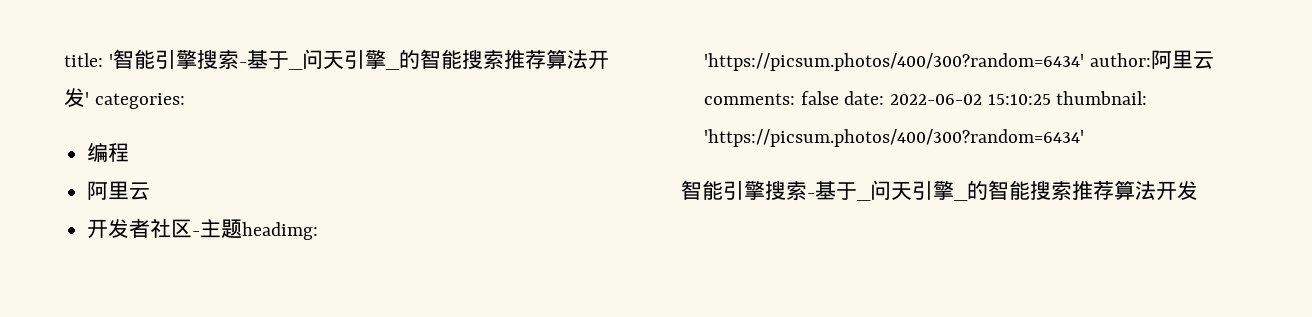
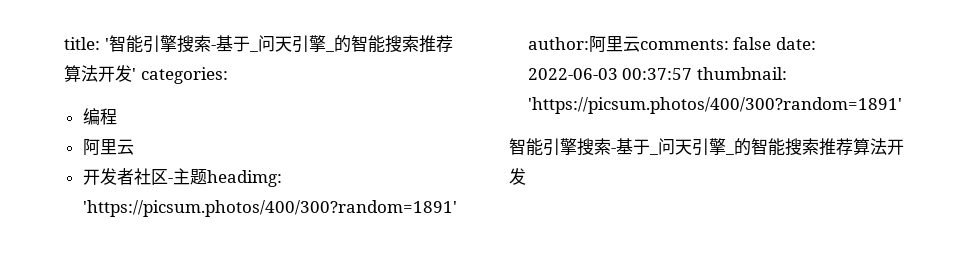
- 开发者社区-主题headimg: 'https://picsum.photos/400/300?random=6434' author:阿里云comments: false date: 2022-06-02 15:10:25 thumbnail: 'https://picsum.photos/400/300?random=6434'
+ 开发者社区-主题headimg: 'https://picsum.photos/400/300?random=1891' author:阿里云comments: false date: 2022-06-03 00:37:57 thumbnail: 'https://picsum.photos/400/300?random=1891'

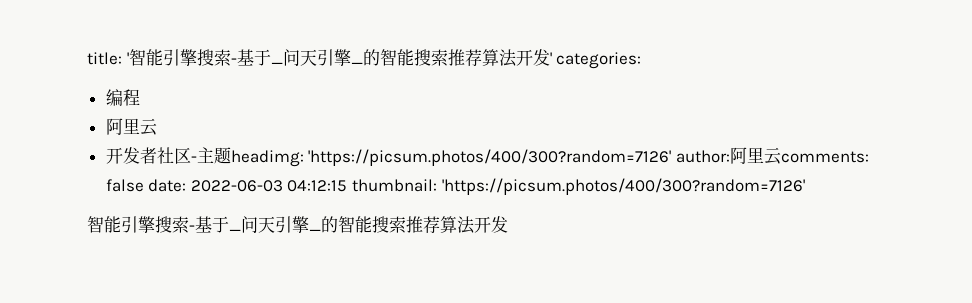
- 开发者社区-主题headimg: 'https://picsum.photos/400/300?random=1891' author:阿里云comments: false date: 2022-06-03 00:37:57 thumbnail: 'https://picsum.photos/400/300?random=1891'
+ 开发者社区-主题headimg: 'https://picsum.photos/400/300?random=7126' author:阿里云comments: false date: 2022-06-03 04:12:15 thumbnail: 'https://picsum.photos/400/300?random=7126'

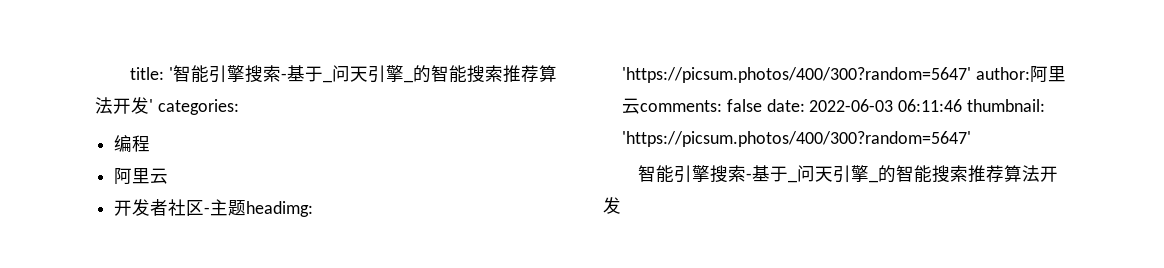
- 开发者社区-主题headimg: 'https://picsum.photos/400/300?random=7126' author:阿里云comments: false date: 2022-06-03 04:12:15 thumbnail: 'https://picsum.photos/400/300?random=7126'
+ 开发者社区-主题headimg: 'https://picsum.photos/400/300?random=5647' author:阿里云comments: false date: 2022-06-03 06:11:46 thumbnail: 'https://picsum.photos/400/300?random=5647'

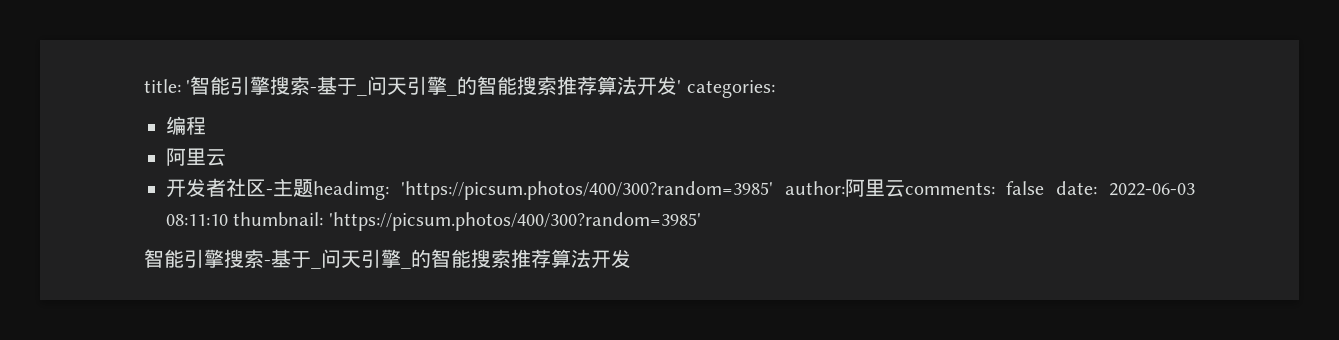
- 开发者社区-主题headimg: 'https://picsum.photos/400/300?random=5647' author:阿里云comments: false date: 2022-06-03 06:11:46 thumbnail: 'https://picsum.photos/400/300?random=5647'
+ 开发者社区-主题headimg: 'https://picsum.photos/400/300?random=3985' author:阿里云comments: false date: 2022-06-03 08:11:10 thumbnail: 'https://picsum.photos/400/300?random=3985'

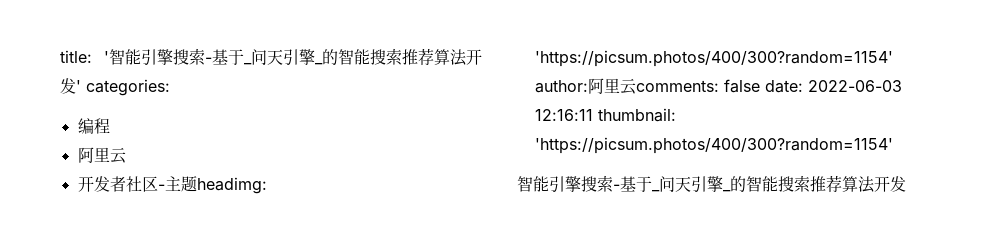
- 开发者社区-主题headimg: 'https://picsum.photos/400/300?random=3985' author:阿里云comments: false date: 2022-06-03 08:11:10 thumbnail: 'https://picsum.photos/400/300?random=3985'
+ 开发者社区-主题headimg: 'https://picsum.photos/400/300?random=1154' author:阿里云comments: false date: 2022-06-03 12:16:11 thumbnail: 'https://picsum.photos/400/300?random=1154'

